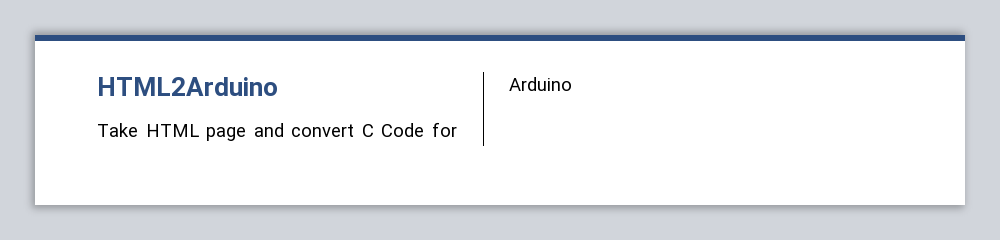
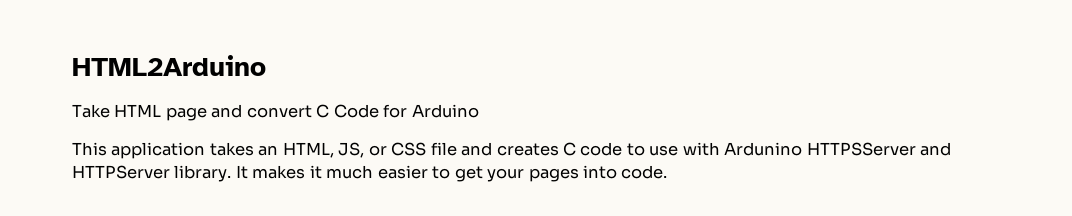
+ This application takes an HTML, JS, or CSS file and creates C code to use with Ardunino HTTPSServer and HTTPServer library. It makes it much easier to get your pages into code.

